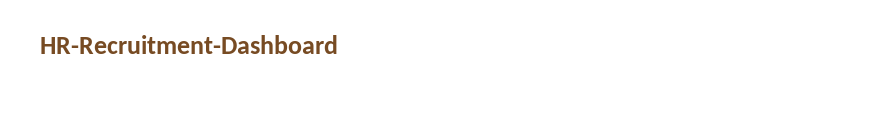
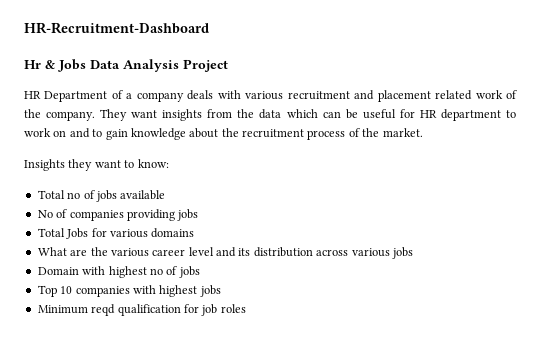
+ Hr & Jobs Data Analysis Project
+ HR Department of a company deals with various recruitment and placement related work of the company. They want insights from the data which can be useful for HR department to work on and to gain knowledge about the recruitment process of the market.
+ Insights they want to know:
+ Total no of jobs available
+ No of companies providing jobs
+ Total Jobs for various domains
+ What are the various career level and its distribution across various jobs
+ Domain with highest no of jobs
+ Top 10 companies with highest jobs
+ Minimum reqd qualification for job roles

